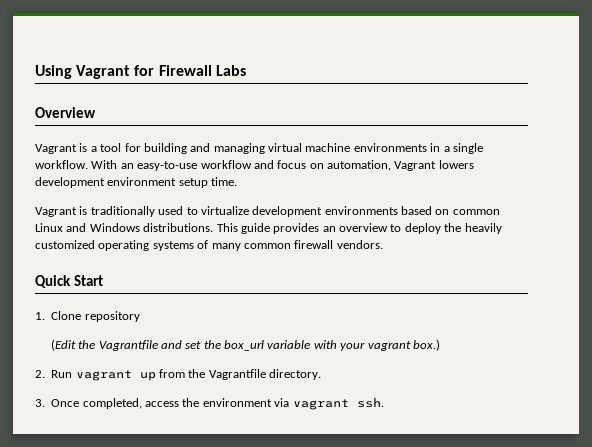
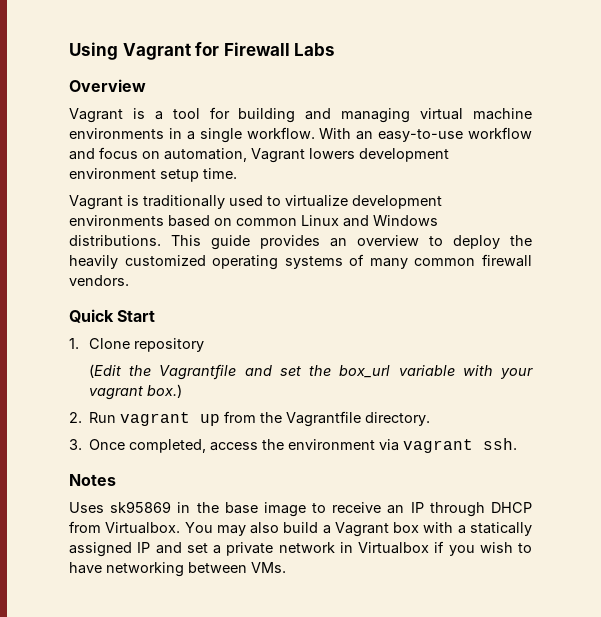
+ Notes
+ Uses sk95869 in the base image to receive an IP through DHCP from Virtualbox. You may also build a Vagrant box with a statically assigned IP and set a private network in Virtualbox if you wish to have networking between VMs.

